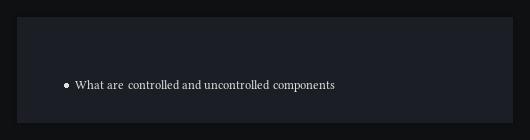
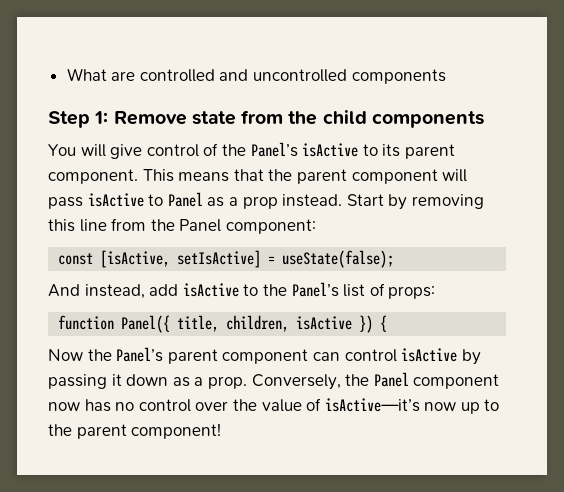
+ Step 1: Remove state from the child components
+ You will give control of the Panel’s isActive to its parent component. This means that the parent component will pass isActive to Panel as a prop instead. Start by removing this line from the Panel component:
+ const [isActive, setIsActive] = useState(false);
+ And instead, add isActive to the Panel’s list of props:
+ function Panel({ title, children, isActive }) {
+ Now the Panel’s parent component can control isActive by passing it down as a prop. Conversely, the Panel component now has no control over the value of isActive—it’s now up to the parent component!

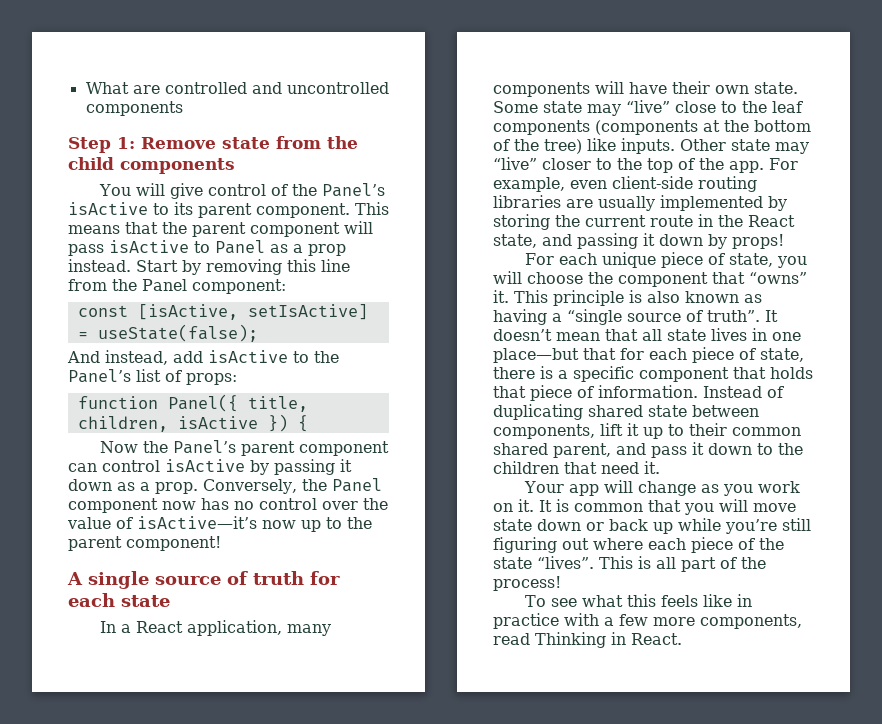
+ A single source of truth for each state
+ In a React application, many components will have their own state. Some state may “live” close to the leaf components (components at the bottom of the tree) like inputs. Other state may “live” closer to the top of the app. For example, even client-side routing libraries are usually implemented by storing the current route in the React state, and passing it down by props!
+ For each unique piece of state, you will choose the component that “owns” it. This principle is also known as having a “single source of truth”. It doesn’t mean that all state lives in one place—but that for each piece of state, there is a specific component that holds that piece of information. Instead of duplicating shared state between components, lift it up to their common shared parent, and pass it down to the children that need it.
+ Your app will change as you work on it. It is common that you will move state down or back up while you’re still figuring out where each piece of the state “lives”. This is all part of the process!
+ To see what this feels like in practice with a few more components, read Thinking in React.

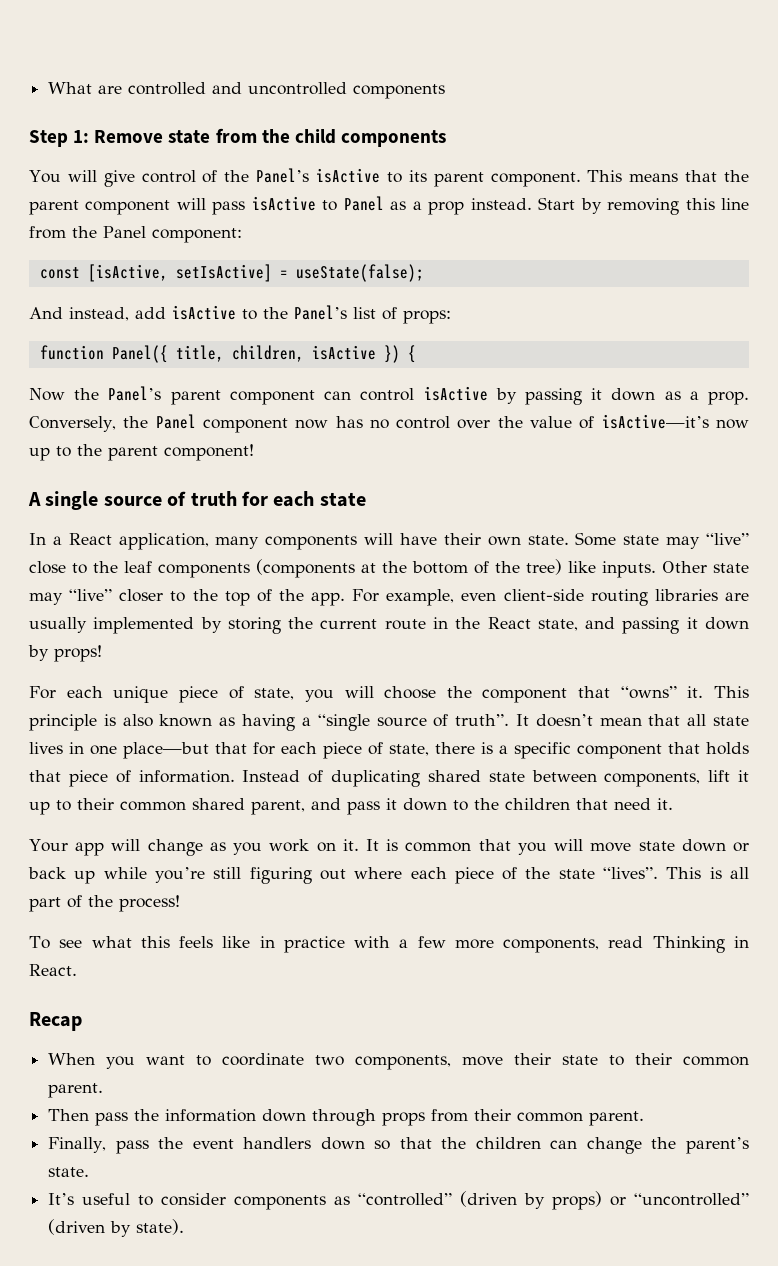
+ Recap
+ When you want to coordinate two components, move their state to their common parent.
+ Then pass the information down through props from their common parent.
+ Finally, pass the event handlers down so that the children can change the parent’s state.
+ It’s useful to consider components as “controlled” (driven by props) or “uncontrolled” (driven by state).

